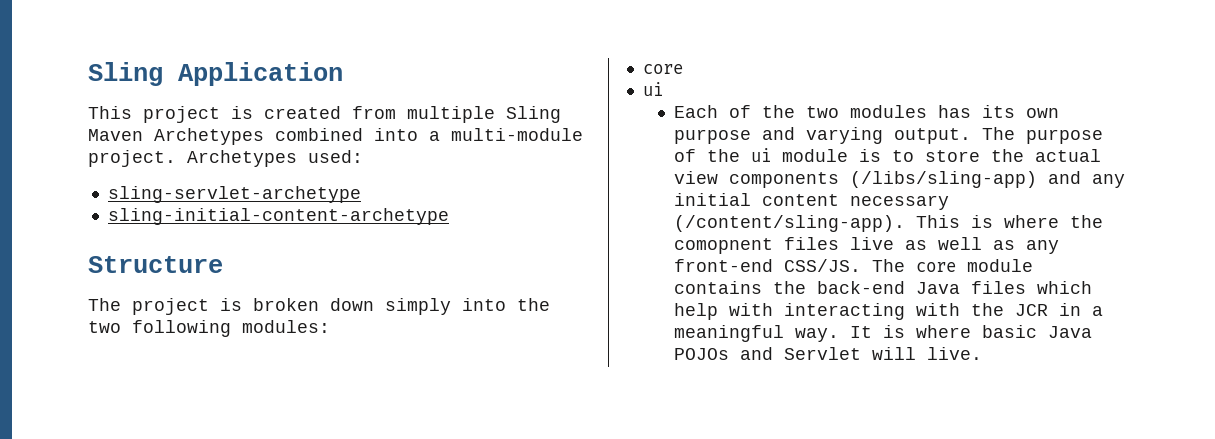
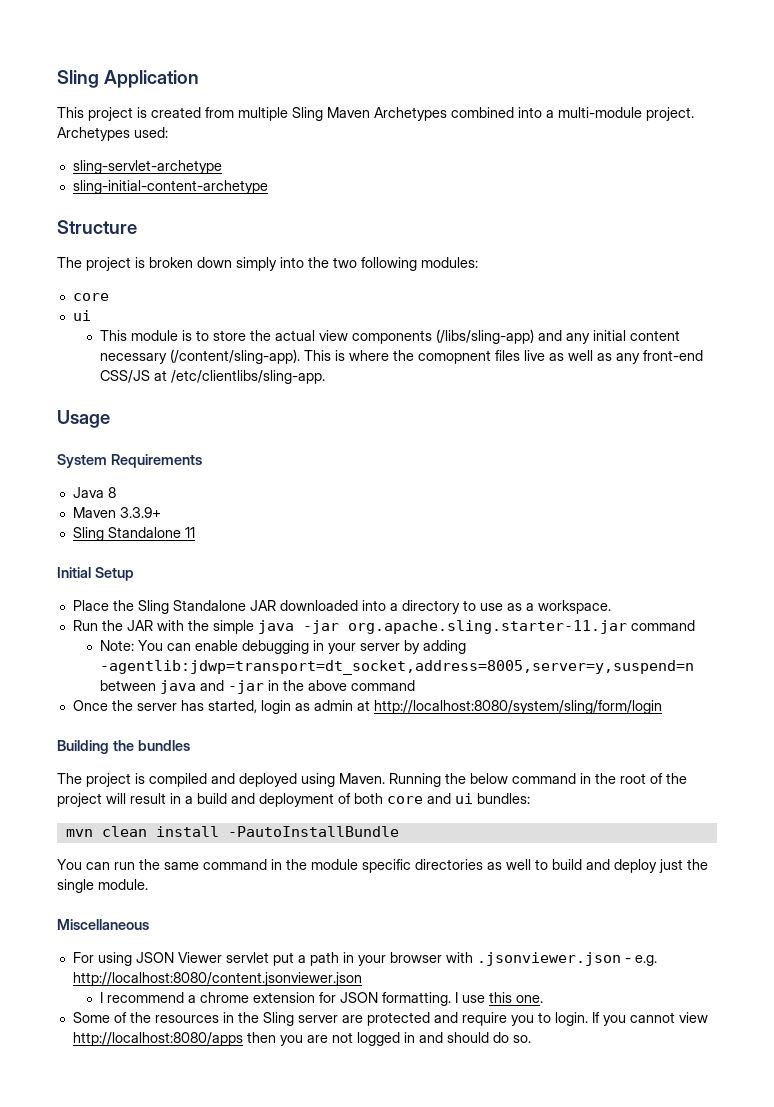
- Each of the two modules has its own purpose and varying output. The purpose of the ui module is to store the actual view components (/libs/sling-app) and any initial content necessary (/content/sling-app).
+ This module is to store the actual view components (/libs/sling-app) and any initial content necessary (/content/sling-app).
- This is where the comopnent files live as well as any front-end CSS/JS. The core module contains the back-end Java files which help with interacting with the JCR in a meaningful way. It is where basic Java POJOs and Servlet will live.
+ This is where the comopnent files live as well as any front-end CSS/JS at /etc/clientlibs/sling-app.
+ Usage
+ System Requirements
+ Java 8
+ Maven 3.3.9+
+ Sling Standalone 11
+ Initial Setup
+ Place the Sling Standalone JAR downloaded into a directory to use as a workspace.
+ Run the JAR with the simple java -jar org.apache.sling.starter-11.jar command
+ Note: You can enable debugging in your server by adding -agentlib:jdwp=transport=dt_socket,address=8005,server=y,suspend=n between java and -jar in the above command
+ Once the server has started, login as admin at http://localhost:8080/system/sling/form/login
+ Building the bundles
+ The project is compiled and deployed using Maven. Running the below command in the root of the project will result in a build and deployment of both core and ui bundles:
+ mvn clean install -PautoInstallBundle
+ You can run the same command in the module specific directories as well to build and deploy just the single module.
+ Miscellaneous
+ For using JSON Viewer servlet put a path in your browser with .jsonviewer.json - e.g. http://localhost:8080/content.jsonviewer.json
+ I recommend a chrome extension for JSON formatting. I use this one.
+ Some of the resources in the Sling server are protected and require you to login. If you cannot view http://localhost:8080/apps then you are not logged in and should do so.

